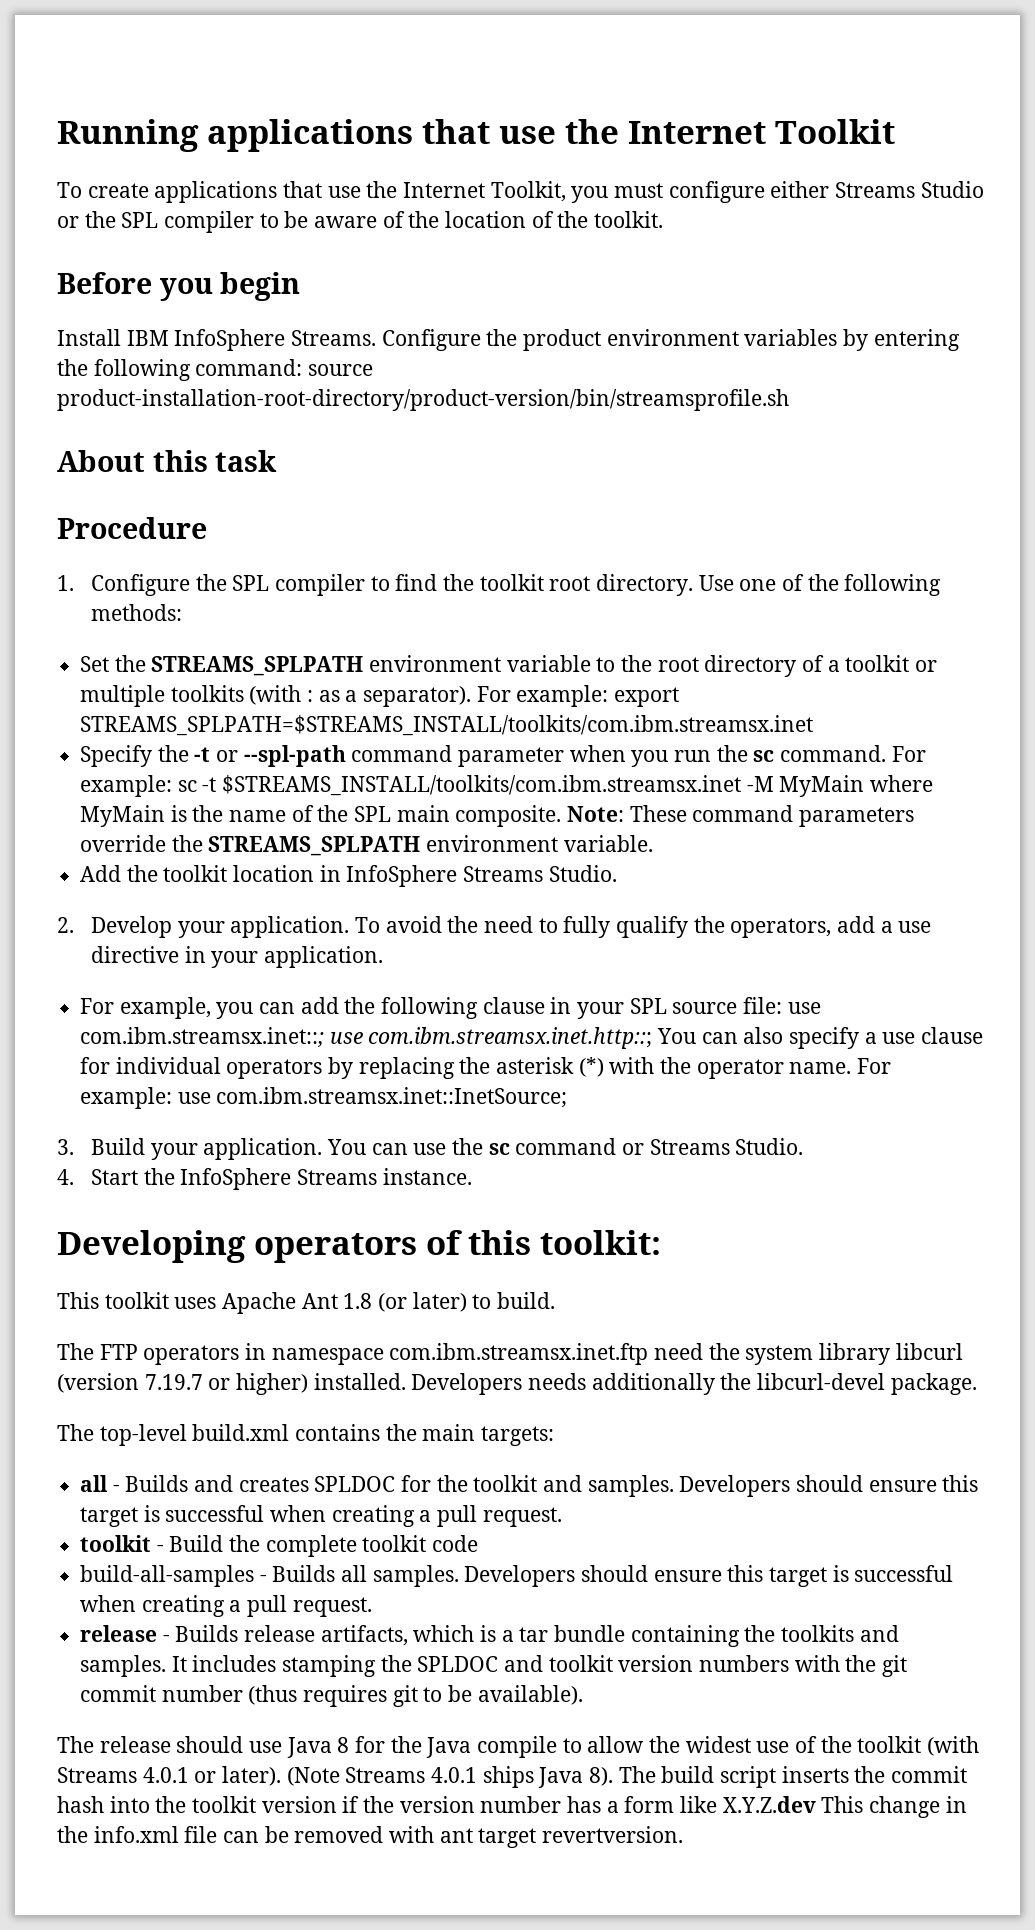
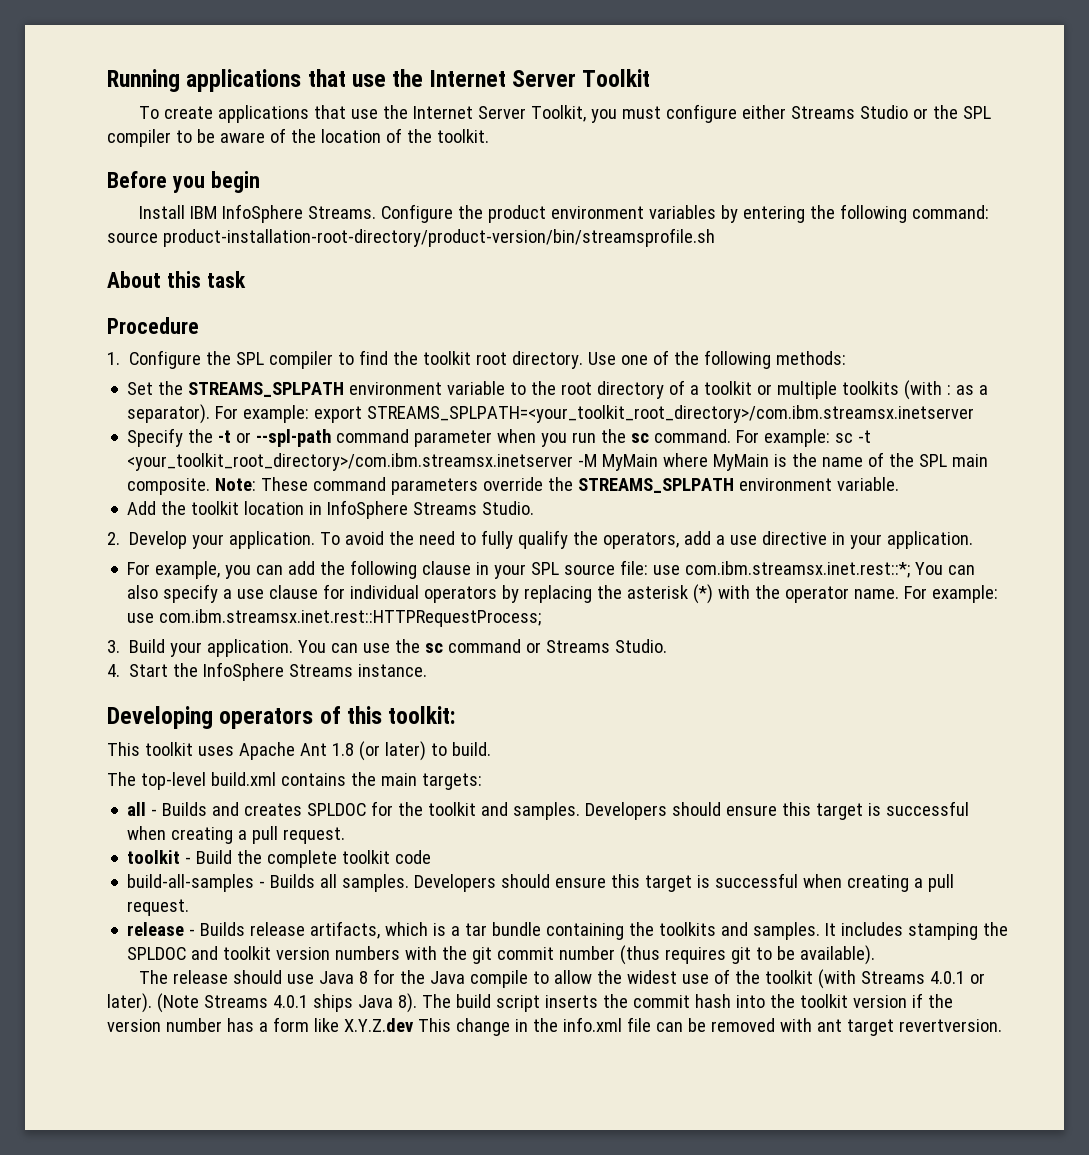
- Running applications that use the Internet Toolkit
+ Running applications that use the Internet Server Toolkit
- To create applications that use the Internet Toolkit, you must configure either Streams Studio or the SPL compiler to be aware of the location of the toolkit.
+ To create applications that use the Internet Server Toolkit, you must configure either Streams Studio or the SPL compiler to be aware of the location of the toolkit.
- For example: export STREAMS_SPLPATH=$STREAMS_INSTALL/toolkits/com.ibm.streamsx.inet
+ For example: export STREAMS_SPLPATH=<your_toolkit_root_directory>/com.ibm.streamsx.inetserver
- For example: sc -t $STREAMS_INSTALL/toolkits/com.ibm.streamsx.inet -M MyMain where MyMain is the name of the SPL main composite.
+ For example: sc -t <your_toolkit_root_directory>/com.ibm.streamsx.inetserver -M MyMain where MyMain is the name of the SPL main composite.
- For example, you can add the following clause in your SPL source file: use com.ibm.streamsx.inet::; use com.ibm.streamsx.inet.http::; You can also specify a use clause for individual operators by replacing the asterisk (*) with the operator name.
+ For example, you can add the following clause in your SPL source file: use com.ibm.streamsx.inet.rest::*; You can also specify a use clause for individual operators by replacing the asterisk (*) with the operator name.
- For example: use com.ibm.streamsx.inet::InetSource;
+ For example: use com.ibm.streamsx.inet.rest::HTTPRequestProcess;
- The FTP operators in namespace com.ibm.streamsx.inet.ftp need the system library libcurl (version 7.19.7 or higher) installed. Developers needs additionally the libcurl-devel package.

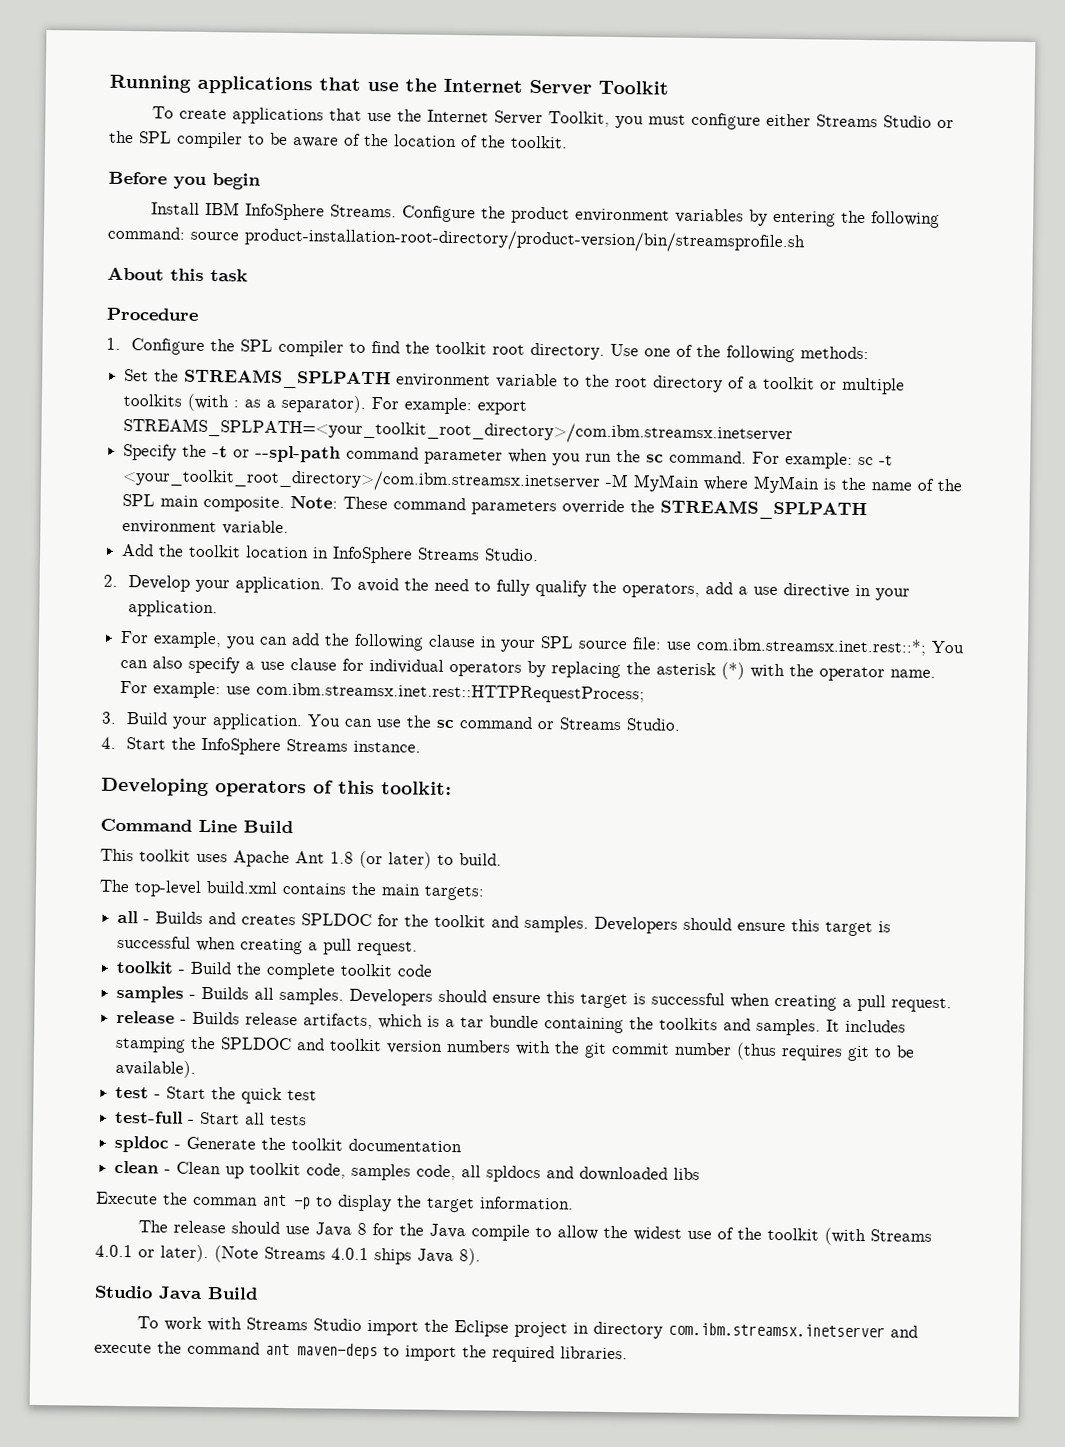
+ Command Line Build
- build-all-samples - Builds all samples.
+ samples - Builds all samples.
+ test - Start the quick test
+ test-full - Start all tests
+ spldoc - Generate the toolkit documentation
+ clean - Clean up toolkit code, samples code, all spldocs and downloaded libs
+ Execute the comman ant -p to display the target information.
- (Note Streams 4.0.1 ships Java 8). The build script inserts the commit hash into the toolkit version if the version number has a form like X.Y.Z.dev This change in the info.xml file can be removed with ant target revertversion.
+ (Note Streams 4.0.1 ships Java 8).
+ Studio Java Build
+ To work with Streams Studio import the Eclipse project in directory com.ibm.streamsx.inetserver and execute the command ant maven-deps to import the required libraries.

